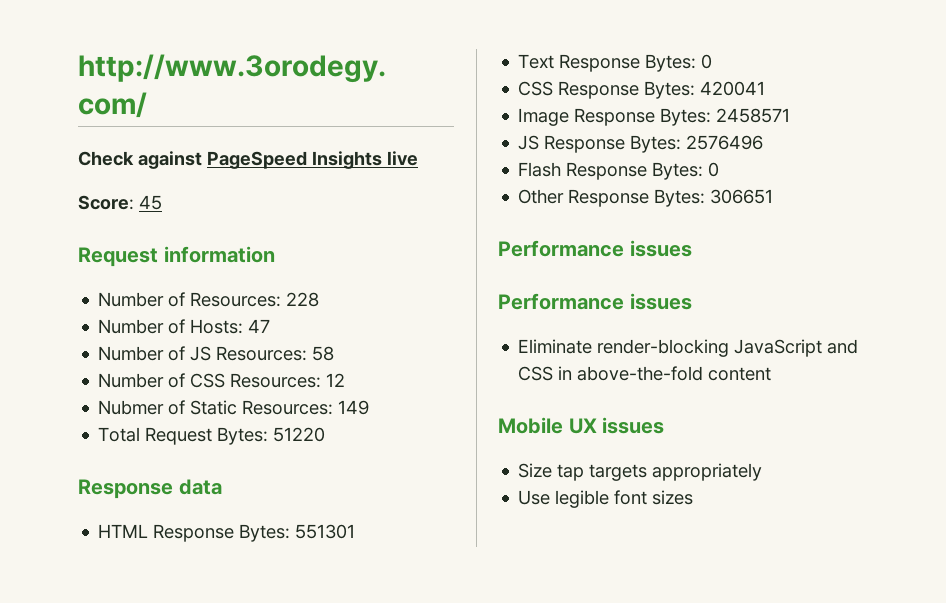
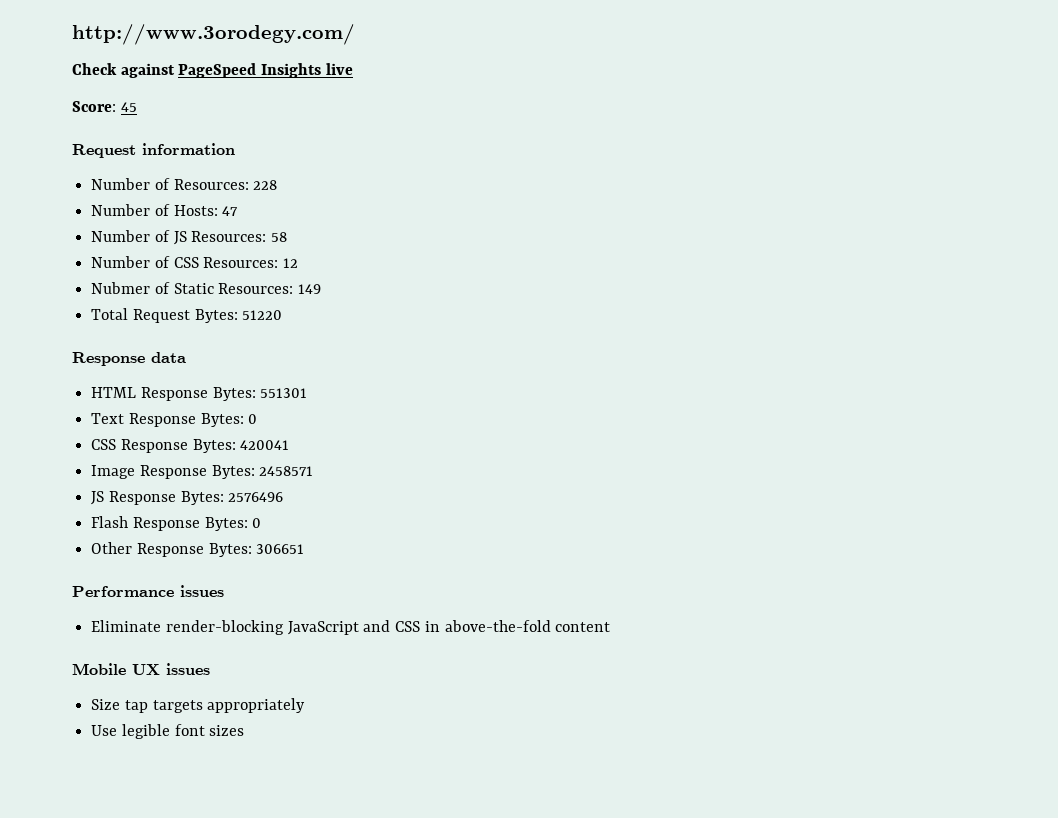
  Other Response Bytes: 306651
- Performance issues

